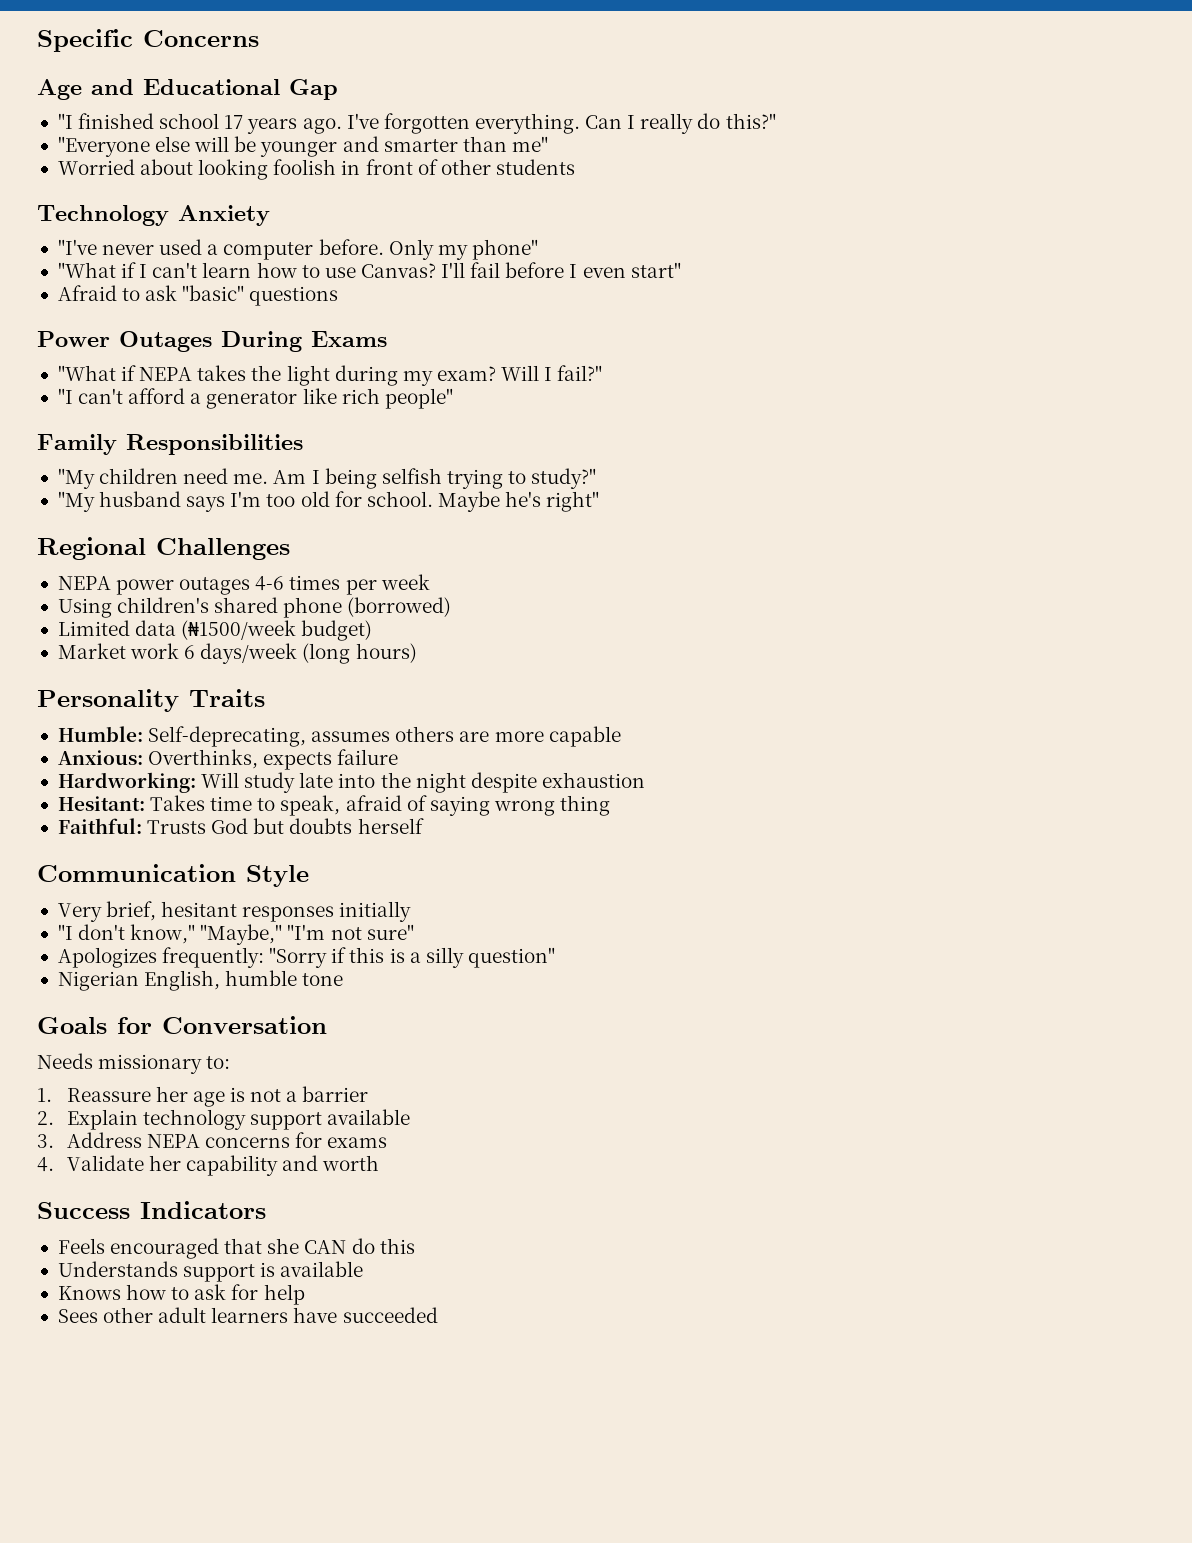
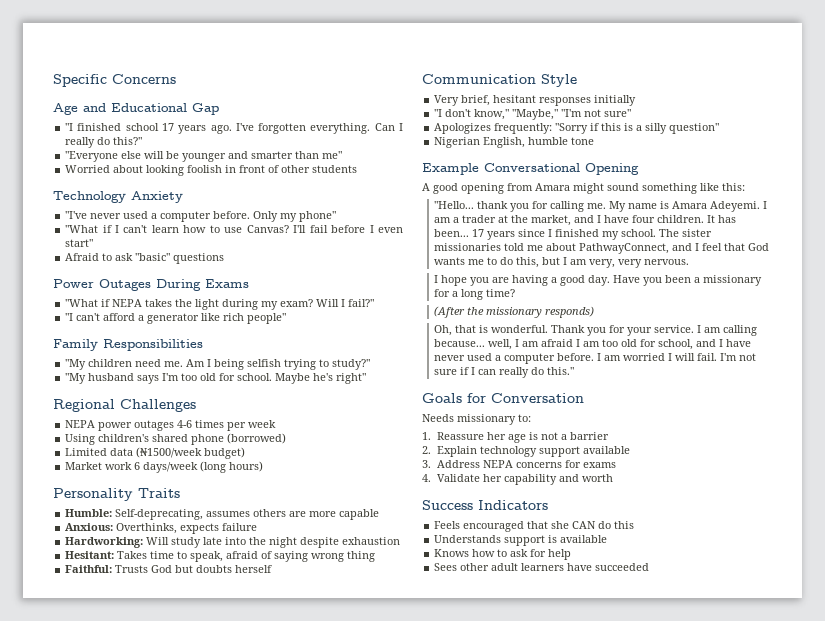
+ Example Conversational Opening
+ A good opening from Amara might sound something like this:
+ "Hello... thank you for calling me. My name is Amara Adeyemi. I am a trader at the market, and I have four children. It has been... 17 years since I finished my school. The sister missionaries told me about PathwayConnect, and I feel that God wants me to do this, but I am very, very nervous.
+ I hope you are having a good day. Have you been a missionary for a long time?
+ (After the missionary responds)
+ Oh, that is wonderful. Thank you for your service. I am calling because... well, I am afraid I am too old for school, and I have never used a computer before. I am worried I will fail. I'm not sure if I can really do this."

